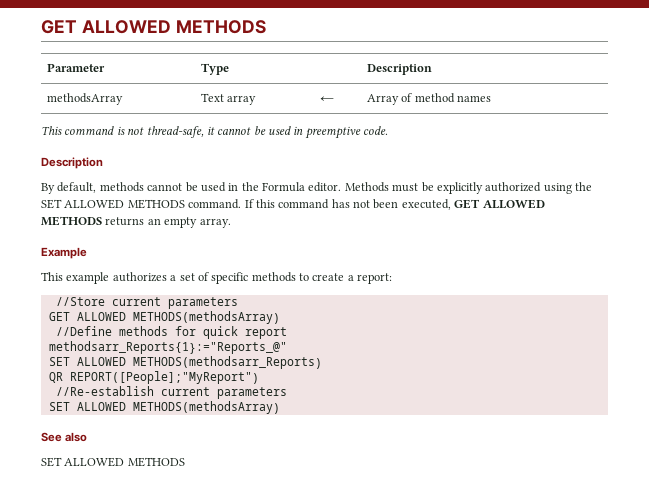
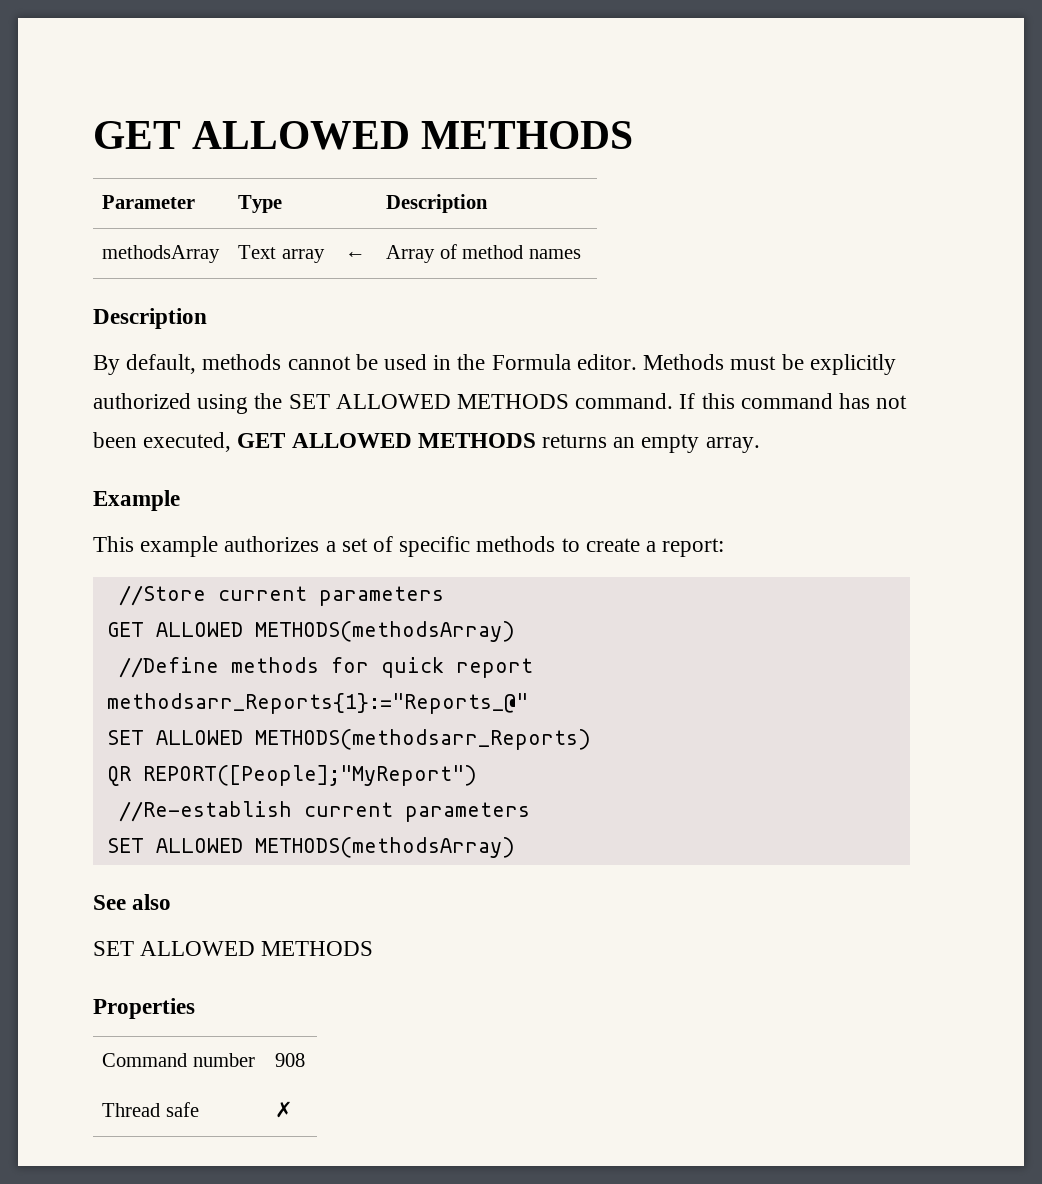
- This command is not thread-safe, it cannot be used in preemptive code.
+ Properties
+ Command number | 908
+ Thread safe | ✗

